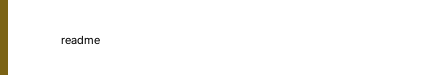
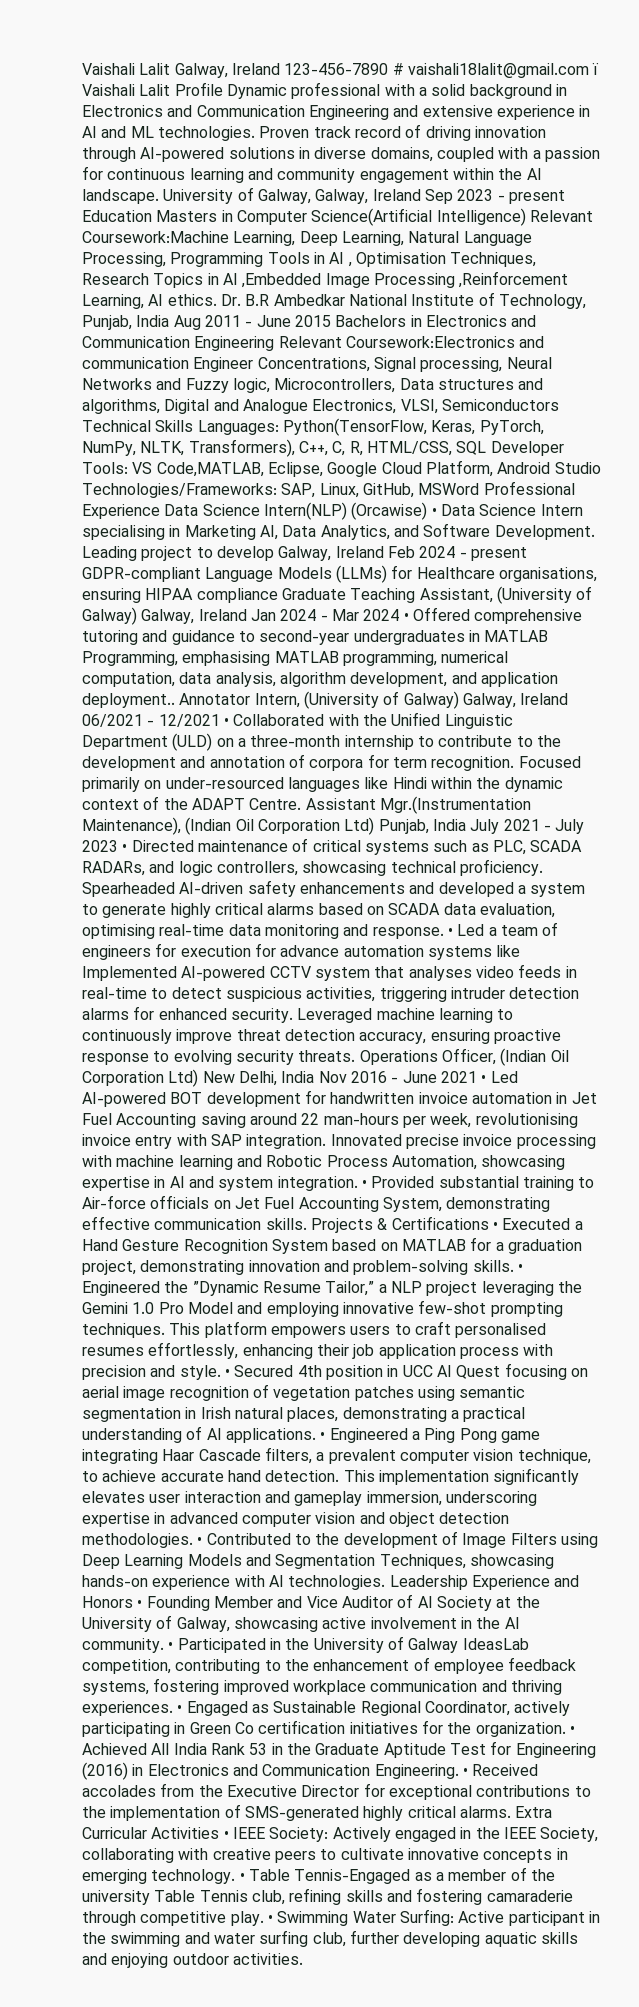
- readme
+ Vaishali Lalit Galway, Ireland 123-456-7890 # vaishali18lalit@gmail.com ï Vaishali Lalit Profile Dynamic professional with a solid background in Electronics and Communication Engineering and extensive experience in AI and ML technologies. Proven track record of driving innovation through AI-powered solutions in diverse domains, coupled with a passion for continuous learning and community engagement within the AI landscape. University of Galway, Galway, Ireland Sep 2023 - present Education Masters in Computer Science(Artificial Intelligence) Relevant Coursework:Machine Learning, Deep Learning, Natural Language Processing, Programming Tools in AI , Optimisation Techniques, Research Topics in AI ,Embedded Image Processing ,Reinforcement Learning, AI ethics. Dr. B.R Ambedkar National Institute of Technology, Punjab, India Aug 2011 - June 2015 Bachelors in Electronics and Communication Engineering Relevant Coursework:Electronics and communication Engineer Concentrations, Signal processing, Neural Networks and Fuzzy logic, Microcontrollers, Data structures and algorithms, Digital and Analogue Electronics, VLSI, Semiconductors Technical Skills Languages: Python(TensorFlow, Keras, PyTorch, NumPy, NLTK, Transformers), C++, C, R, HTML/CSS, SQL Developer Tools: VS Code,MATLAB, Eclipse, Google Cloud Platform, Android Studio Technologies/Frameworks: SAP, Linux, GitHub, MSWord Professional Experience Data Science Intern(NLP) (Orcawise) • Data Science Intern specialising in Marketing AI, Data Analytics, and Software Development. Leading project to develop Galway, Ireland Feb 2024 - present GDPR-compliant Language Models (LLMs) for Healthcare organisations, ensuring HIPAA compliance Graduate Teaching Assistant, (University of Galway) Galway, Ireland Jan 2024 - Mar 2024 • Offered comprehensive tutoring and guidance to second-year undergraduates in MATLAB Programming, emphasising MATLAB programming, numerical computation, data analysis, algorithm development, and application deployment.. Annotator Intern, (University of Galway) Galway, Ireland 06/2021 - 12/2021 • Collaborated with the Unified Linguistic Department (ULD) on a three-month internship to contribute to the development and annotation of corpora for term recognition. Focused primarily on under-resourced languages like Hindi within the dynamic context of the ADAPT Centre. Assistant Mgr.(Instrumentation Maintenance), (Indian Oil Corporation Ltd) Punjab, India July 2021 - July 2023 • Directed maintenance of critical systems such as PLC, SCADA RADARs, and logic controllers, showcasing technical proficiency. Spearheaded AI-driven safety enhancements and developed a system to generate highly critical alarms based on SCADA data evaluation, optimising real-time data monitoring and response. • Led a team of engineers for execution for advance automation systems like Implemented AI-powered CCTV system that analyses video feeds in real-time to detect suspicious activities, triggering intruder detection alarms for enhanced security. Leveraged machine learning to continuously improve threat detection accuracy, ensuring proactive response to evolving security threats. Operations Officer, (Indian Oil Corporation Ltd) New Delhi, India Nov 2016 - June 2021 • Led AI-powered BOT development for handwritten invoice automation in Jet Fuel Accounting saving around 22 man-hours per week, revolutionising invoice entry with SAP integration. Innovated precise invoice processing with machine learning and Robotic Process Automation, showcasing expertise in AI and system integration. • Provided substantial training to Air-force officials on Jet Fuel Accounting System, demonstrating effective communication skills. Projects & Certifications • Executed a Hand Gesture Recognition System based on MATLAB for a graduation project, demonstrating innovation and problem-solving skills. • Engineered the ”Dynamic Resume Tailor,” a NLP project leveraging the Gemini 1.0 Pro Model and employing innovative few-shot prompting techniques. This platform empowers users to craft personalised resumes effortlessly, enhancing their job application process with precision and style. • Secured 4th position in UCC AI Quest focusing on aerial image recognition of vegetation patches using semantic segmentation in Irish natural places, demonstrating a practical understanding of AI applications. • Engineered a Ping Pong game integrating Haar Cascade filters, a prevalent computer vision technique, to achieve accurate hand detection. This implementation significantly elevates user interaction and gameplay immersion, underscoring expertise in advanced computer vision and object detection methodologies. • Contributed to the development of Image Filters using Deep Learning Models and Segmentation Techniques, showcasing hands-on experience with AI technologies. Leadership Experience and Honors • Founding Member and Vice Auditor of AI Society at the University of Galway, showcasing active involvement in the AI community. • Participated in the University of Galway IdeasLab competition, contributing to the enhancement of employee feedback systems, fostering improved workplace communication and thriving experiences. • Engaged as Sustainable Regional Coordinator, actively participating in Green Co certification initiatives for the organization. • Achieved All India Rank 53 in the Graduate Aptitude Test for Engineering (2016) in Electronics and Communication Engineering. • Received accolades from the Executive Director for exceptional contributions to the implementation of SMS-generated highly critical alarms. Extra Curricular Activities • IEEE Society: Actively engaged in the IEEE Society, collaborating with creative peers to cultivate innovative concepts in emerging technology. • Table Tennis-Engaged as a member of the university Table Tennis club, refining skills and fostering camaraderie through competitive play. • Swimming Water Surfing: Active participant in the swimming and water surfing club, further developing aquatic skills and enjoying outdoor activities.

